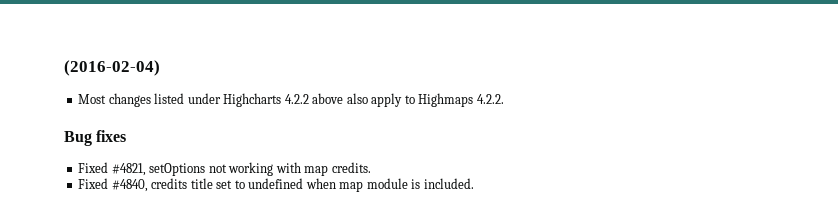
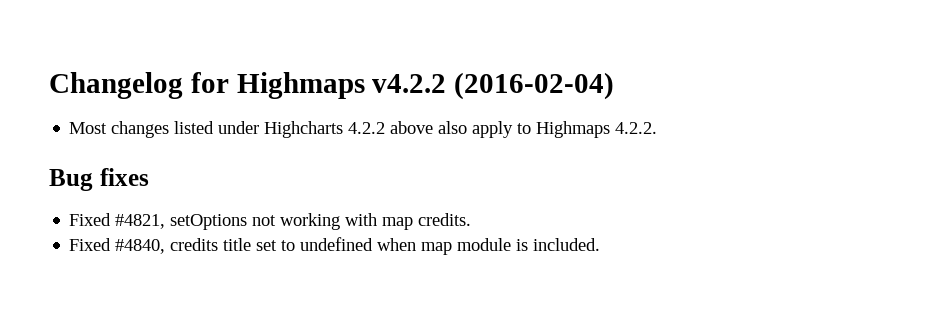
- (2016-02-04)
+ Changelog for Highmaps v4.2.2 (2016-02-04)

